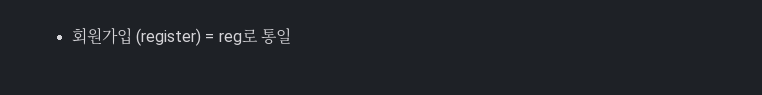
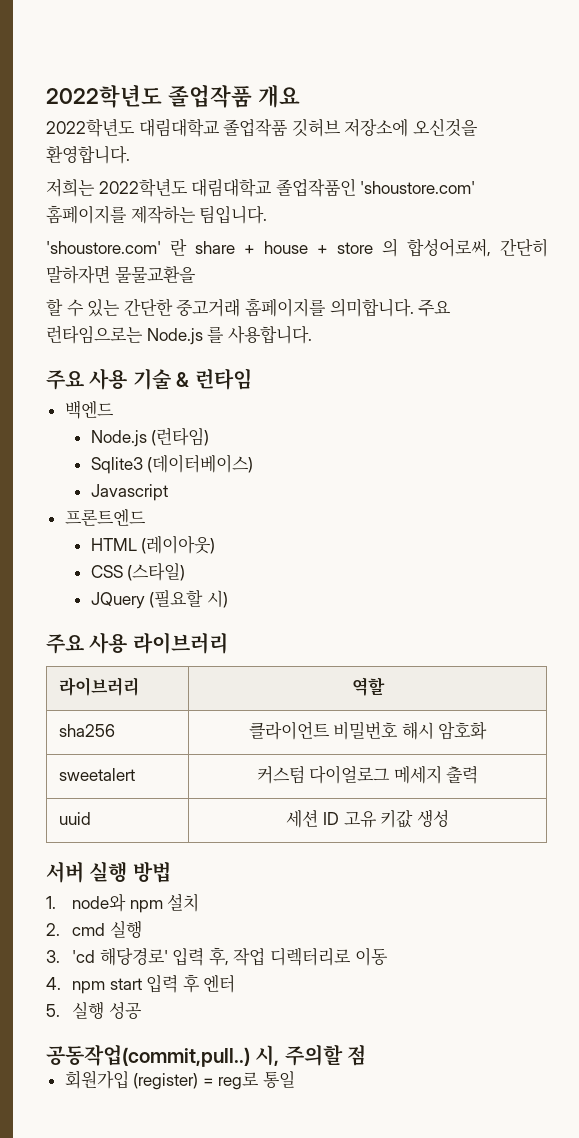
+ 2022학년도 졸업작품 개요
+ 2022학년도 대림대학교 졸업작품 깃허브 저장소에 오신것을 환영합니다.
+ 저희는 2022학년도 대림대학교 졸업작품인 'shoustore.com' 홈페이지를 제작하는 팀입니다.
+ 'shoustore.com' 란 share + house + store 의 합성어로써, 간단히 말하자면 물물교환을
+ 할 수 있는 간단한 중고거래 홈페이지를 의미합니다. 주요 런타임으로는 Node.js 를 사용합니다.
+ 주요 사용 기술 & 런타임
+ 백엔드
+ Node.js (런타임)
+ Sqlite3 (데이터베이스)
+ Javascript
+ 프론트엔드
+ HTML (레이아웃)
+ CSS (스타일)
+ JQuery (필요할 시)
+ 주요 사용 라이브러리
+ 라이브러리 | 역할
+ sha256 | 클라이언트 비밀번호 해시 암호화
+ sweetalert | 커스텀 다이얼로그 메세지 출력
+ uuid | 세션 ID 고유 키값 생성
+ 서버 실행 방법
+ 1. node와 npm 설치
+ 2. cmd 실행
+ 3. 'cd 해당경로' 입력 후, 작업 디렉터리로 이동
+ 4. npm start 입력 후 엔터
+ 5. 실행 성공
+ 공동작업(commit,pull..) 시, 주의할 점

